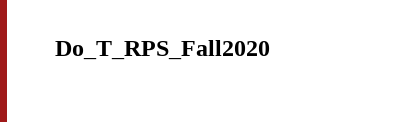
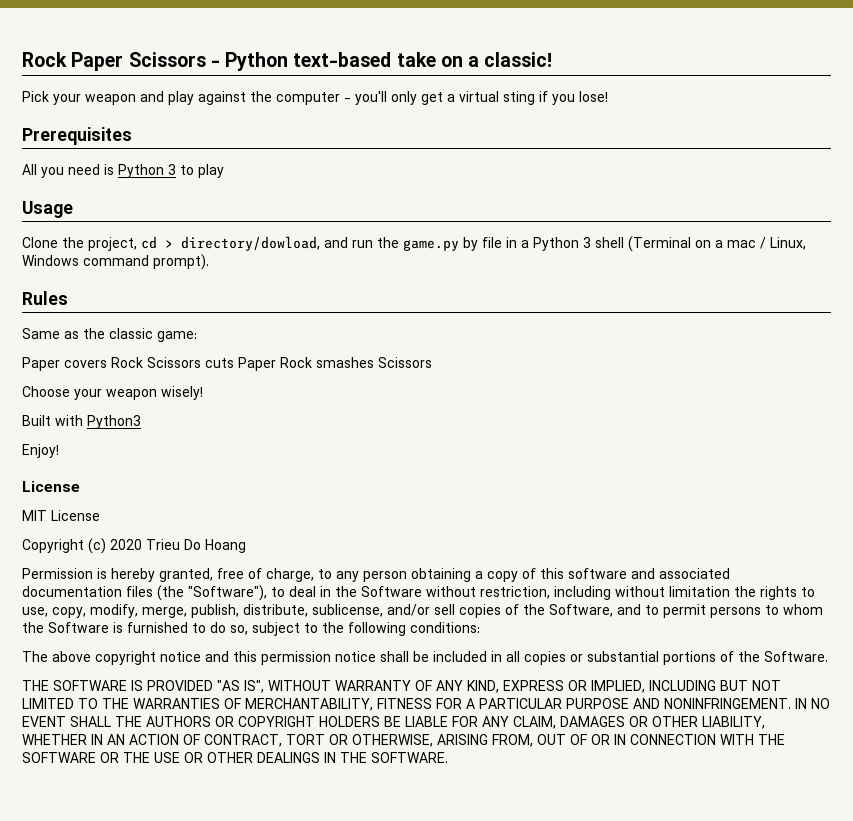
- Do_T_RPS_Fall2020
+ Rock Paper Scissors - Python text-based take on a classic!
+ Pick your weapon and play against the computer - you'll only get a virtual sting if you lose!
+ Prerequisites
+ All you need is Python 3 to play
+ Usage
+ Clone the project, cd > directory/dowload, and run the game.py by file in a Python 3 shell (Terminal on a mac / Linux, Windows command prompt).
+ Rules
+ Same as the classic game:
+ Paper covers Rock Scissors cuts Paper Rock smashes Scissors
+ Choose your weapon wisely!
+ Built with Python3
+ Enjoy!
+ License
+ MIT License
+ Copyright (c) 2020 Trieu Do Hoang
+ Permission is hereby granted, free of charge, to any person obtaining a copy of this software and associated documentation files (the "Software"), to deal in the Software without restriction, including without limitation the rights to use, copy, modify, merge, publish, distribute, sublicense, and/or sell copies of the Software, and to permit persons to whom the Software is furnished to do so, subject to the following conditions:
+ The above copyright notice and this permission notice shall be included in all copies or substantial portions of the Software.
+ THE SOFTWARE IS PROVIDED "AS IS", WITHOUT WARRANTY OF ANY KIND, EXPRESS OR IMPLIED, INCLUDING BUT NOT LIMITED TO THE WARRANTIES OF MERCHANTABILITY, FITNESS FOR A PARTICULAR PURPOSE AND NONINFRINGEMENT. IN NO EVENT SHALL THE AUTHORS OR COPYRIGHT HOLDERS BE LIABLE FOR ANY CLAIM, DAMAGES OR OTHER LIABILITY, WHETHER IN AN ACTION OF CONTRACT, TORT OR OTHERWISE, ARISING FROM, OUT OF OR IN CONNECTION WITH THE SOFTWARE OR THE USE OR OTHER DEALINGS IN THE SOFTWARE.

